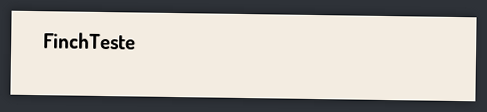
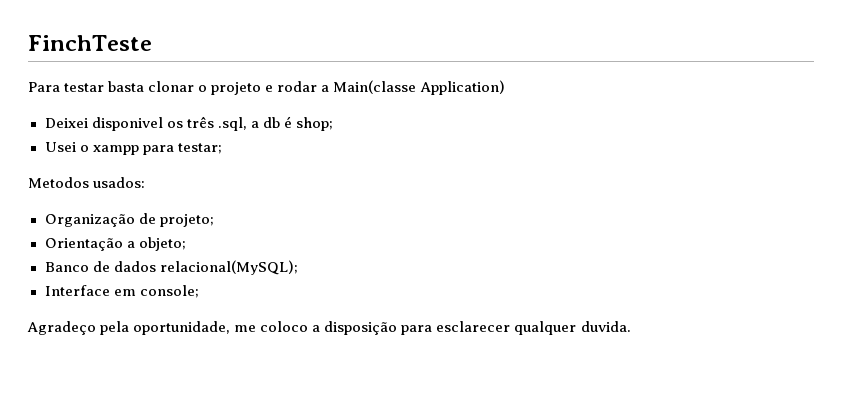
+ Para testar basta clonar o projeto e rodar a Main(classe Application)
+ Deixei disponivel os três .sql, a db é shop;
+ Usei o xampp para testar;
+ Metodos usados:
+ Organização de projeto;
+ Orientação a objeto;
+ Banco de dados relacional(MySQL);
+ Interface em console;
+ Agradeço pela oportunidade, me coloco a disposição para esclarecer qualquer duvida.

